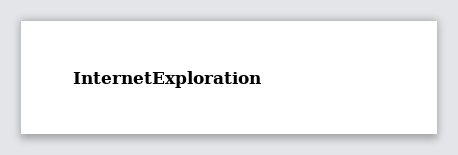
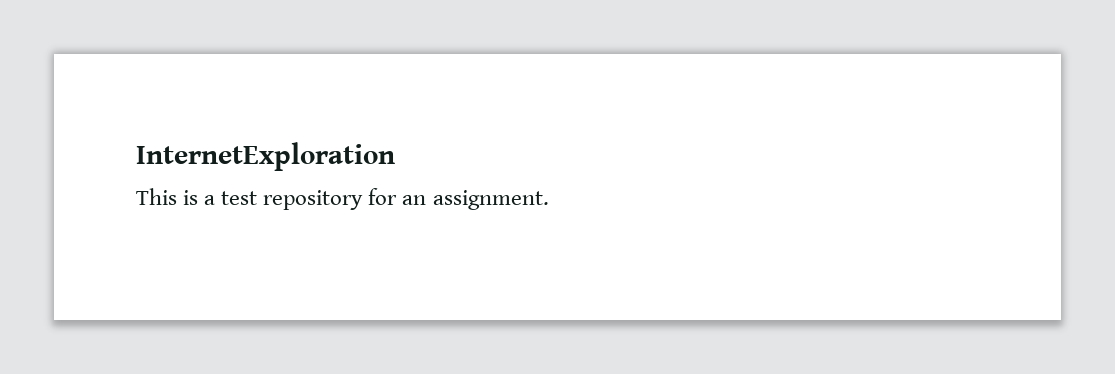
+ This is a test repository for an assignment.

